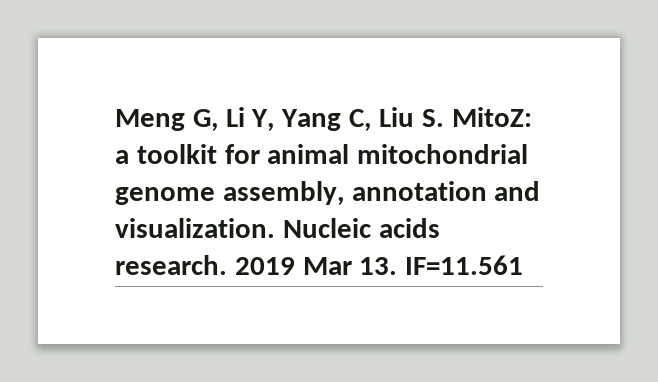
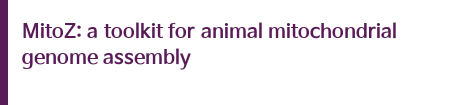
- Meng G, Li Y, Yang C, Liu S. MitoZ: a toolkit for animal mitochondrial genome assembly, annotation and visualization. Nucleic acids research. 2019 Mar 13. IF=11.561
+ MitoZ: a toolkit for animal mitochondrial genome assembly

